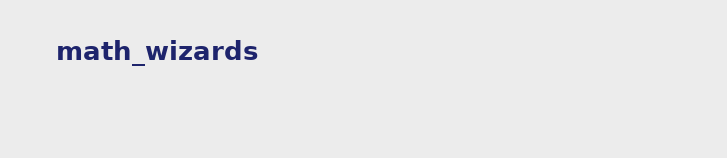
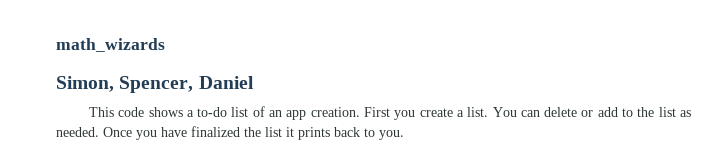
+ Simon, Spencer, Daniel
+ This code shows a to-do list of an app creation. First you create a list. You can delete or add to the list as needed. Once you have finalized the list it prints back to you.

